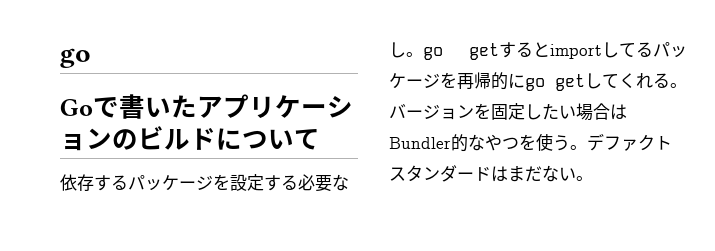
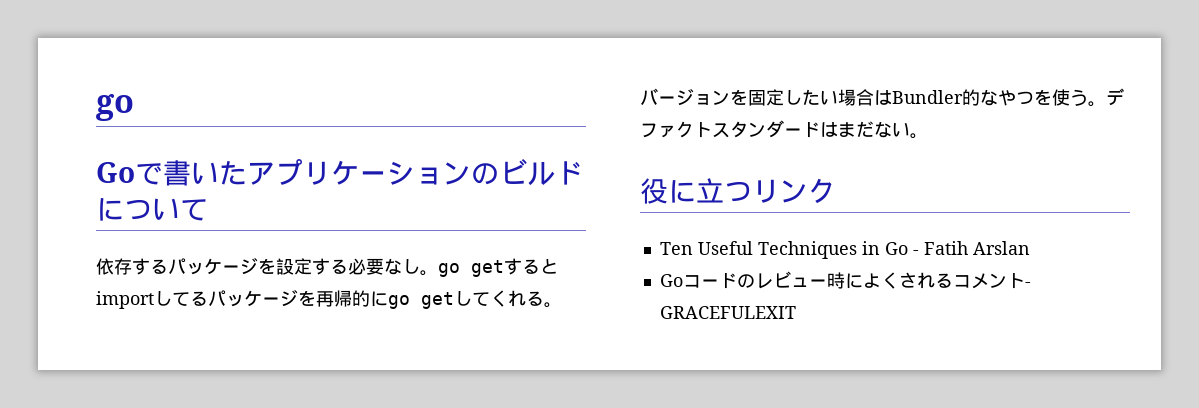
+ 役に立つリンク
+ Ten Useful Techniques in Go - Fatih Arslan
+ Goコードのレビュー時によくされるコメント- GRACEFULEXIT

